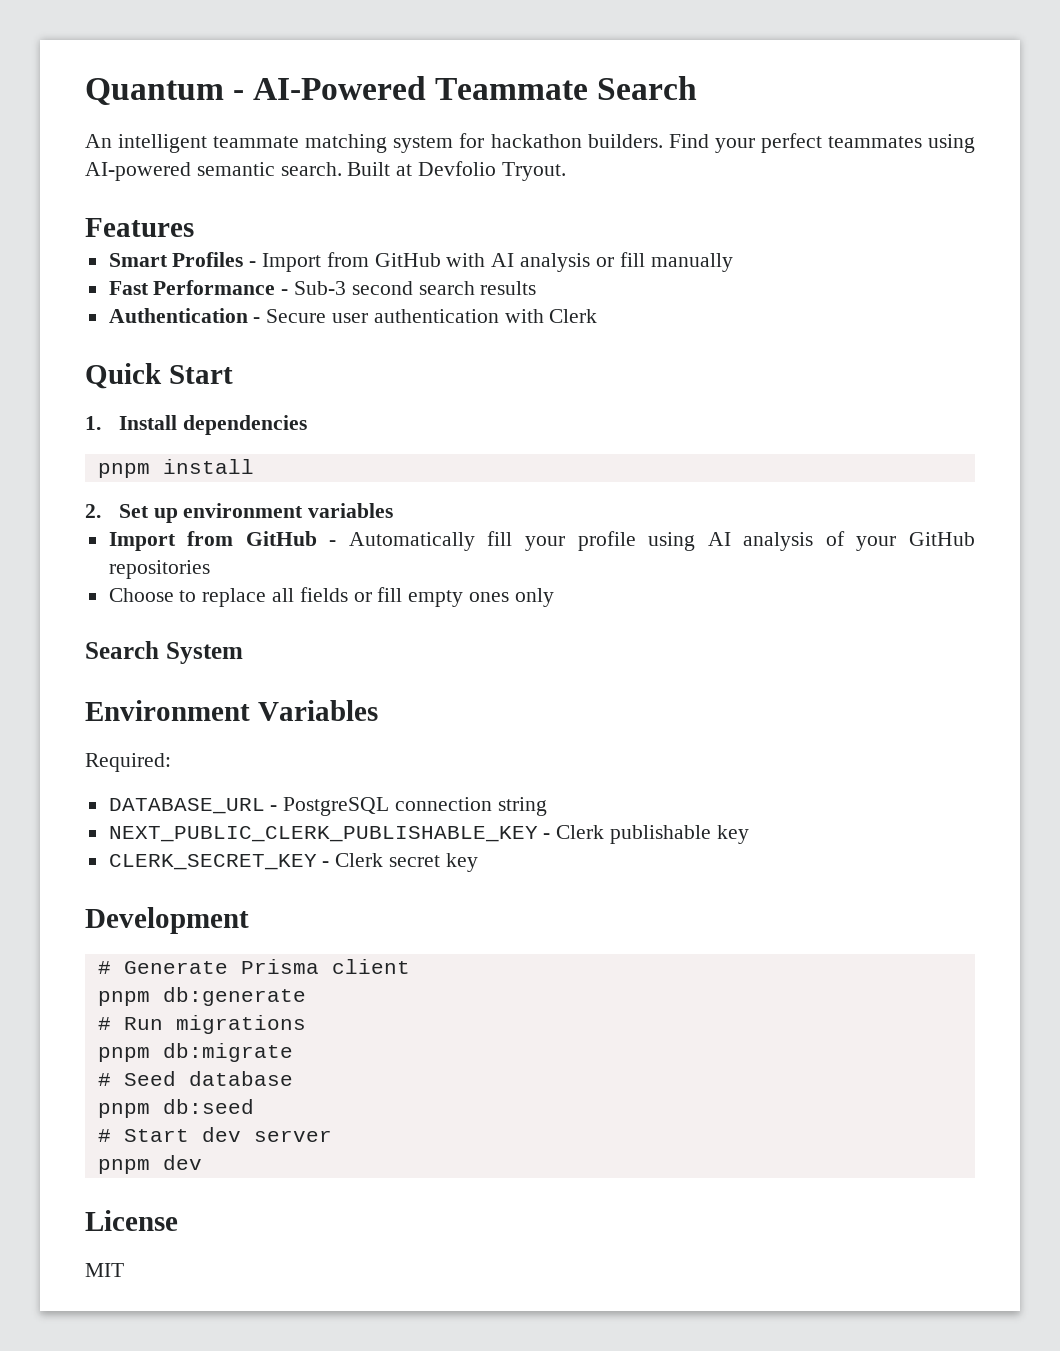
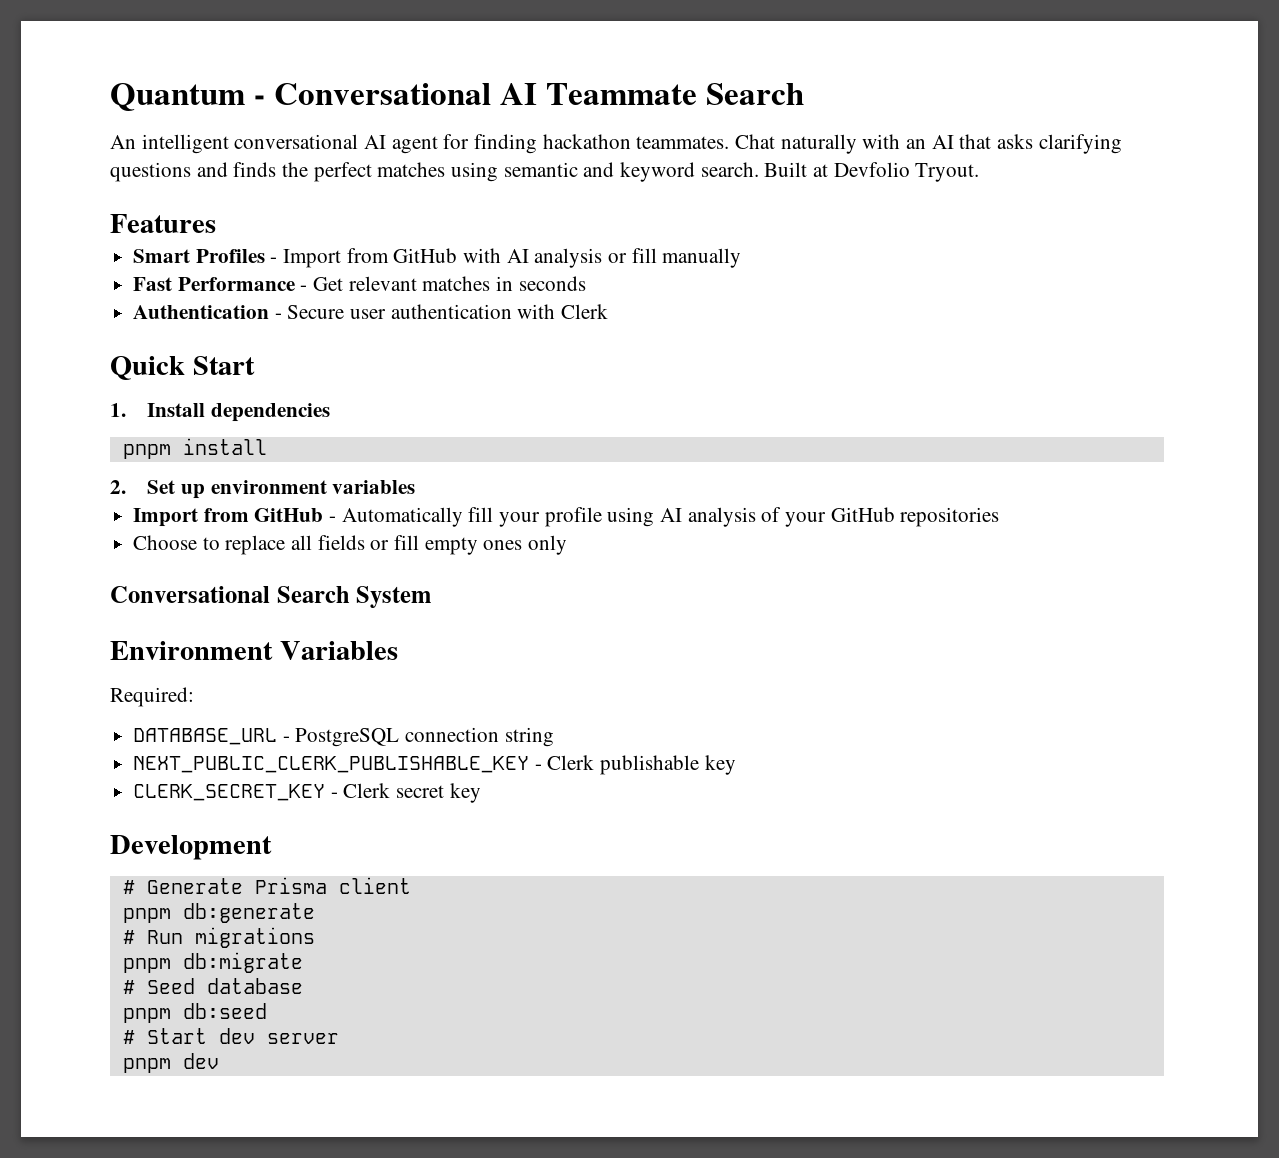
- Quantum - AI-Powered Teammate Search
+ Quantum - Conversational AI Teammate Search
- An intelligent teammate matching system for hackathon builders. Find your perfect teammates using AI-powered semantic search.
+ An intelligent conversational AI agent for finding hackathon teammates. Chat naturally with an AI that asks clarifying questions and finds the perfect matches using semantic and keyword search.
- Fast Performance - Sub-3 second search results
+ Fast Performance - Get relevant matches in seconds
- Search System
+ Conversational Search System
- License
- MIT

